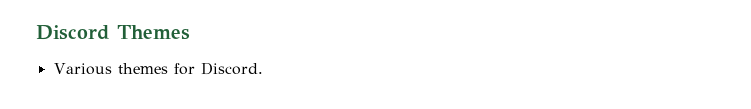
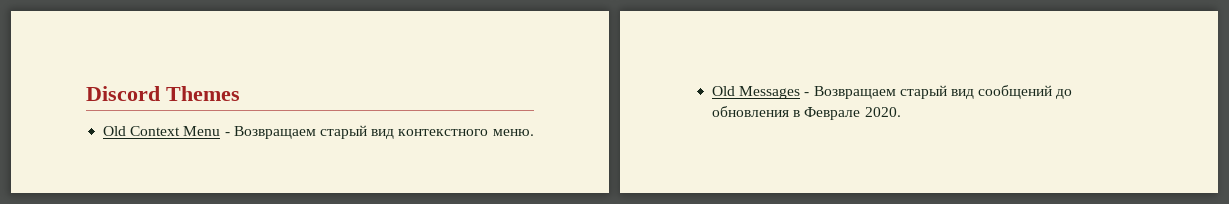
- Various themes for Discord.
+ Old Context Menu - Возвращаем старый вид контекстного меню.
+ Old Messages - Возвращаем старый вид сообщений до обновления в Феврале 2020.

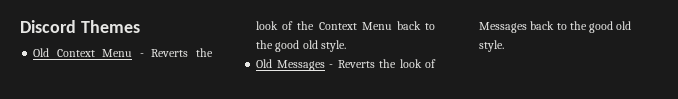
- Old Context Menu - Возвращаем старый вид контекстного меню.
- Old Messages - Возвращаем старый вид сообщений до обновления в Феврале 2020.
+ Old Context Menu - Reverts the look of the Context Menu back to the good old style.
+ Old Messages - Reverts the look of Messages back to the good old style.

